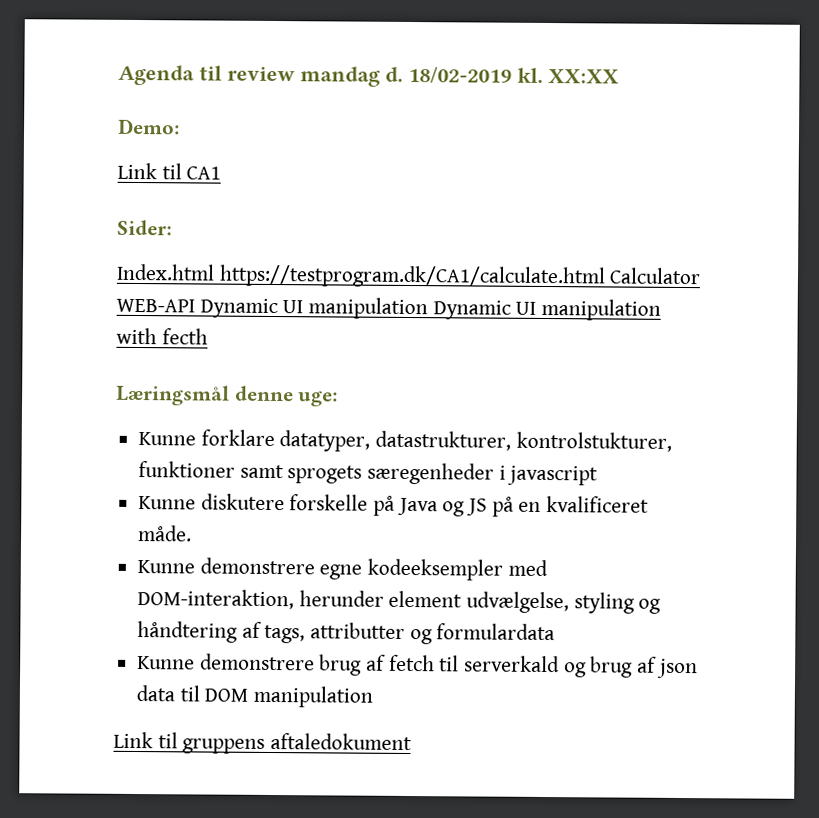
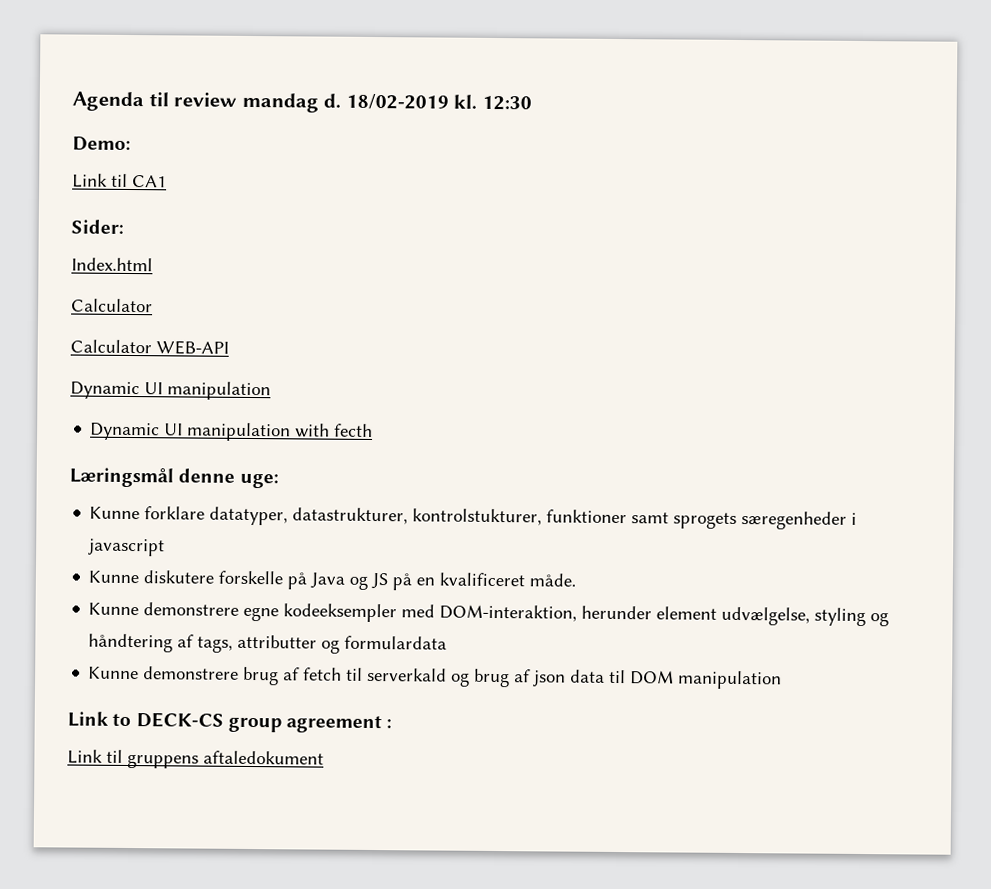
- XX:XX
+ 12:30
- Index.html https://testprogram.dk/CA1/calculate.html Calculator WEB-API Dynamic UI manipulation Dynamic UI manipulation with fecth
+ Index.html
+ Calculator
+ Calculator WEB-API
+ Dynamic UI manipulation
+ Dynamic UI manipulation with fecth
+ Link to DECK-CS group agreement :

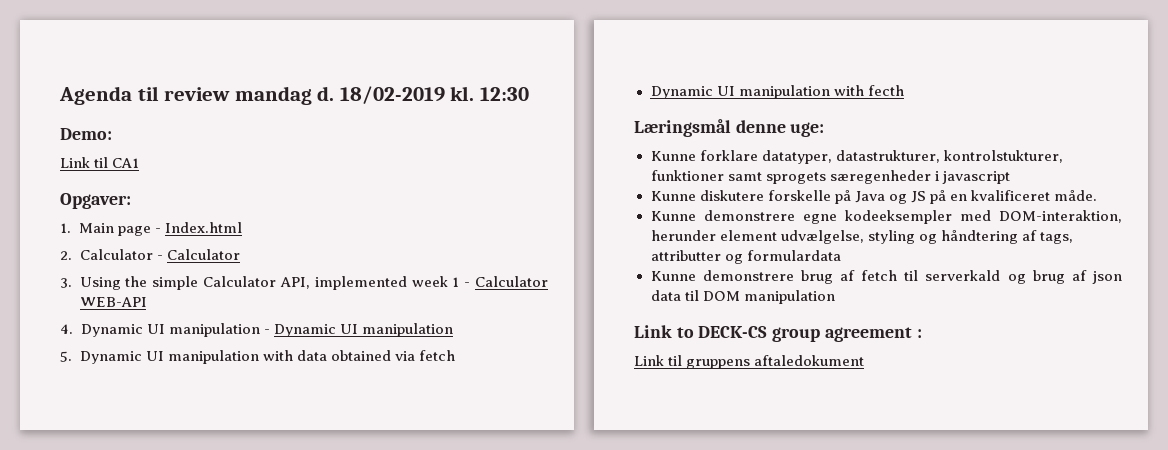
- Sider:
- Index.html
- Calculator
- Calculator WEB-API
- Dynamic UI manipulation
+ Opgaver:
+ 1. Main page - Index.html
+ 2. Calculator - Calculator
+ 3. Using the simple Calculator API, implemented week 1 - Calculator WEB-API
+ 4. Dynamic UI manipulation - Dynamic UI manipulation
+ 5. Dynamic UI manipulation with data obtained via fetch

